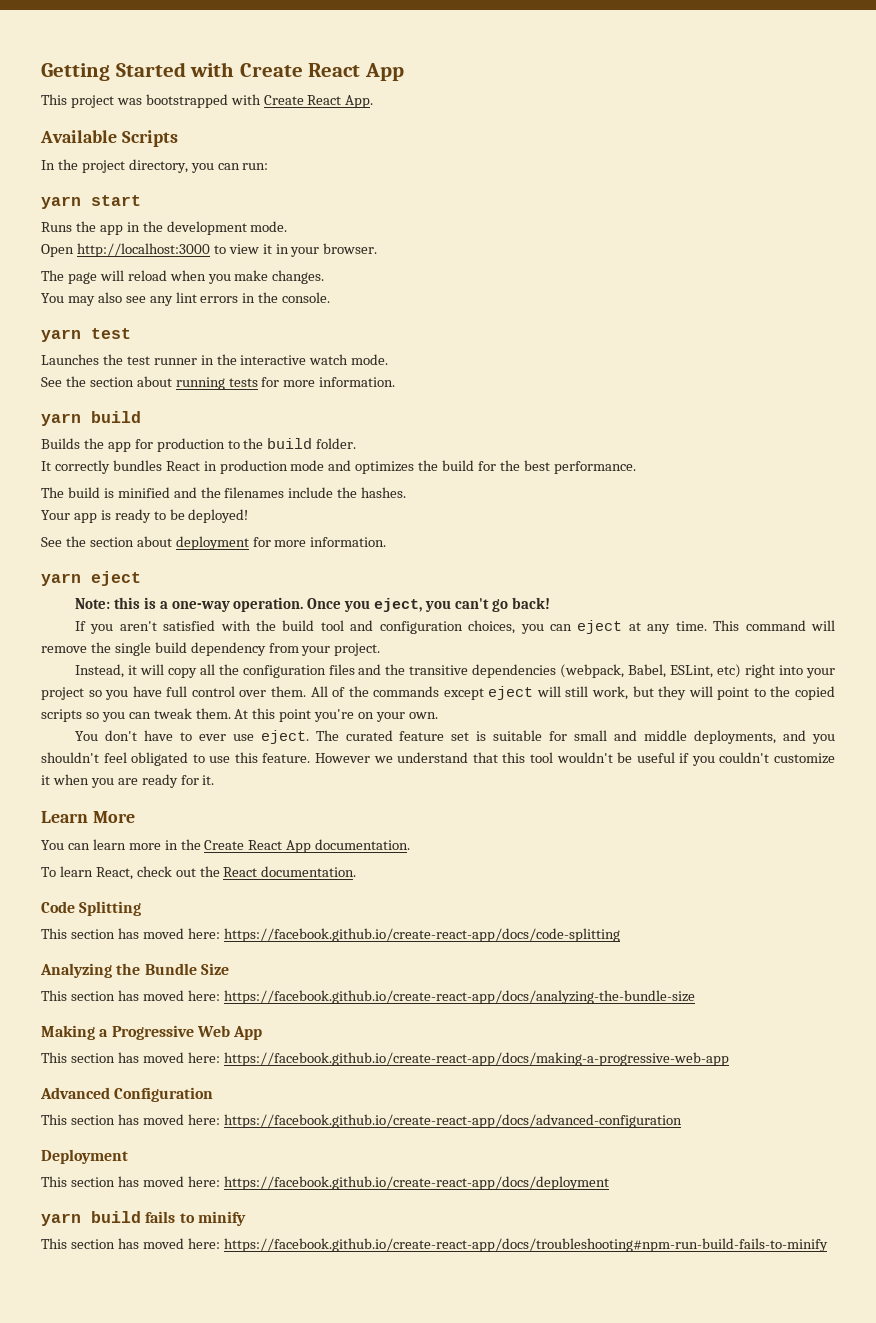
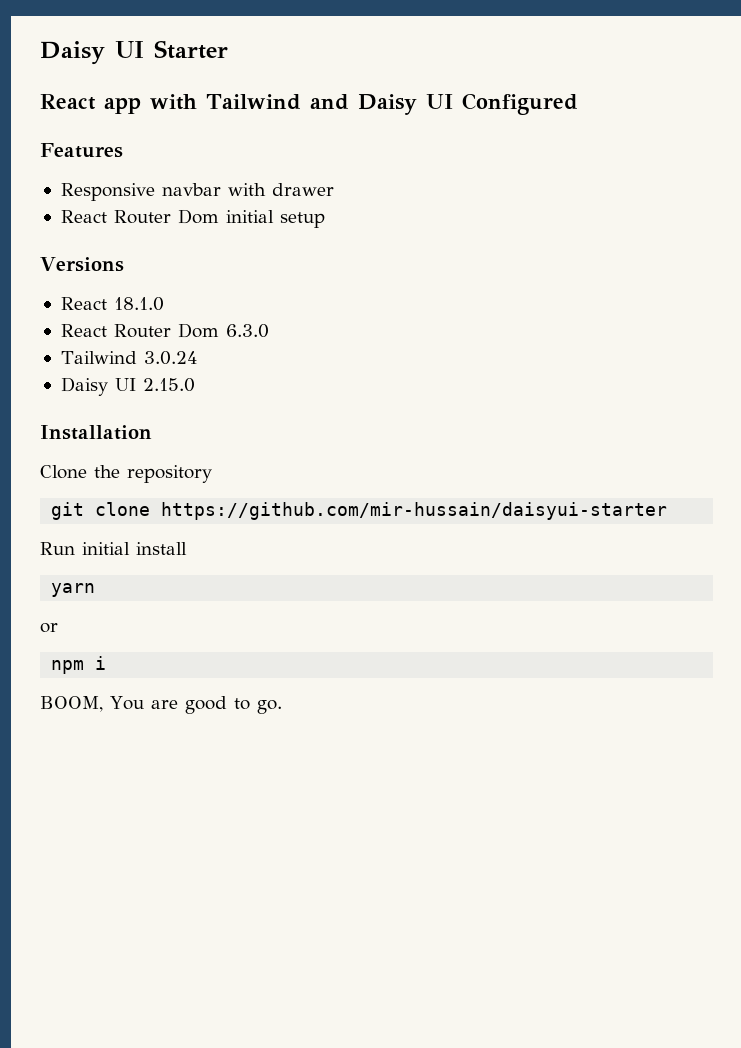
- Getting Started with Create React App
- This project was bootstrapped with Create React App.
- Available Scripts
- In the project directory, you can run:
- yarn start
- Runs the app in the development mode.
- Open http://localhost:3000 to view it in your browser.
- The page will reload when you make changes.
- You may also see any lint errors in the console.
- yarn test
- Launches the test runner in the interactive watch mode.
- See the section about running tests for more information.
- yarn build
- Builds the app for production to the build folder.
- It correctly bundles React in production mode and optimizes the build for the best performance.
- The build is minified and the filenames include the hashes.
- Your app is ready to be deployed!
- See the section about deployment for more information.
- yarn eject
- Note: this is a one-way operation. Once you eject, you can't go back!
- If you aren't satisfied with the build tool and configuration choices, you can eject at any time. This command will remove the single build dependency from your project.
- Instead, it will copy all the configuration files and the transitive dependencies (webpack, Babel, ESLint, etc) right into your project so you have full control over them. All of the commands except eject will still work, but they will point to the copied scripts so you can tweak them. At this point you're on your own.
- You don't have to ever use eject. The curated feature set is suitable for small and middle deployments, and you shouldn't feel obligated to use this feature. However we understand that this tool wouldn't be useful if you couldn't customize it when you are ready for it.
- Learn More
- You can learn more in the Create React App documentation.
- To learn React, check out the React documentation.
- Code Splitting
- This section has moved here: https://facebook.github.io/create-react-app/docs/code-splitting
- Analyzing the Bundle Size
- This section has moved here: https://facebook.github.io/create-react-app/docs/analyzing-the-bundle-size
- Making a Progressive Web App
- This section has moved here: https://facebook.github.io/create-react-app/docs/making-a-progressive-web-app
- Advanced Configuration
- This section has moved here: https://facebook.github.io/create-react-app/docs/advanced-configuration
- Deployment
- This section has moved here: https://facebook.github.io/create-react-app/docs/deployment
- yarn build fails to minify
- This section has moved here: https://facebook.github.io/create-react-app/docs/troubleshooting#npm-run-build-fails-to-minify
+ Daisy UI Starter
+ React app with Tailwind and Daisy UI Configured
+ Features
+ Responsive navbar with drawer
+ React Router Dom initial setup
+ Versions
+ React 18.1.0
+ React Router Dom 6.3.0
+ Tailwind 3.0.24
+ Daisy UI 2.15.0
+ Installation
+ Clone the repository
+ git clone https://github.com/mir-hussain/daisyui-starter
+ Run initial install
+ yarn
+ or
+ npm i
+ BOOM, You are good to go.

